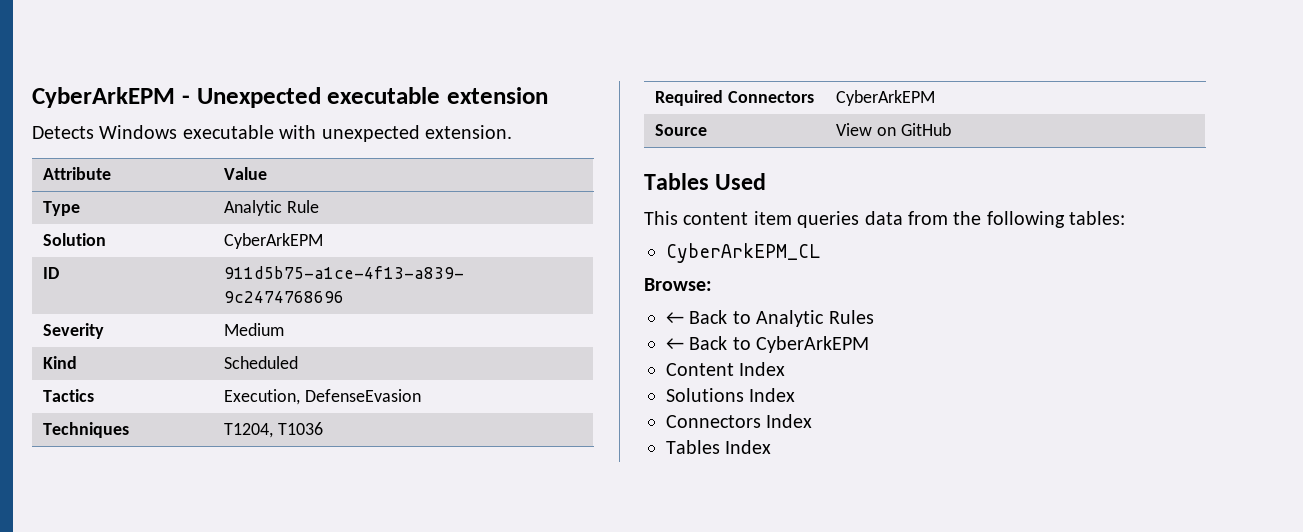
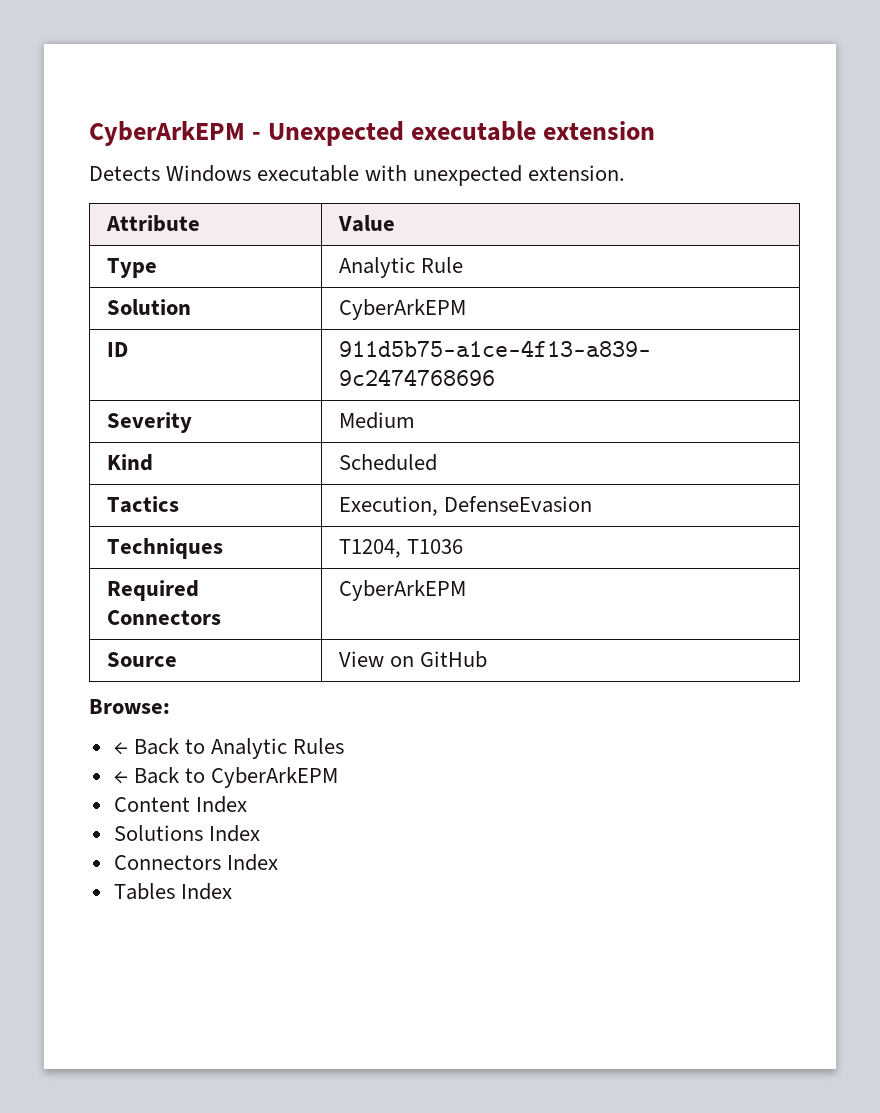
- Tables Used
- This content item queries data from the following tables:
- CyberArkEPM_CL

